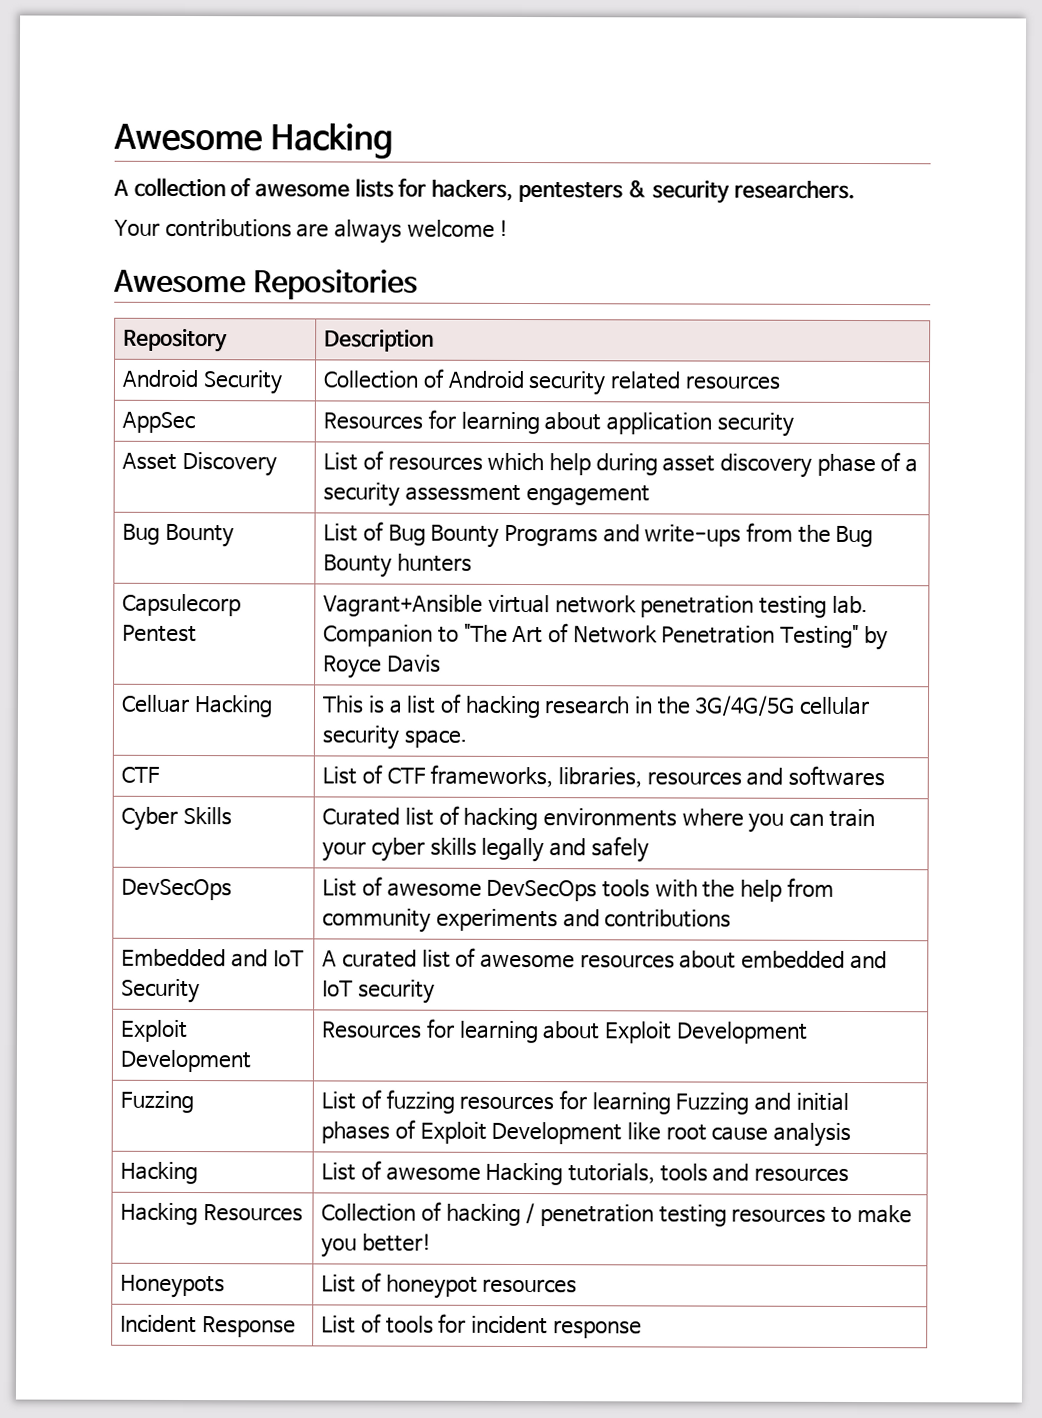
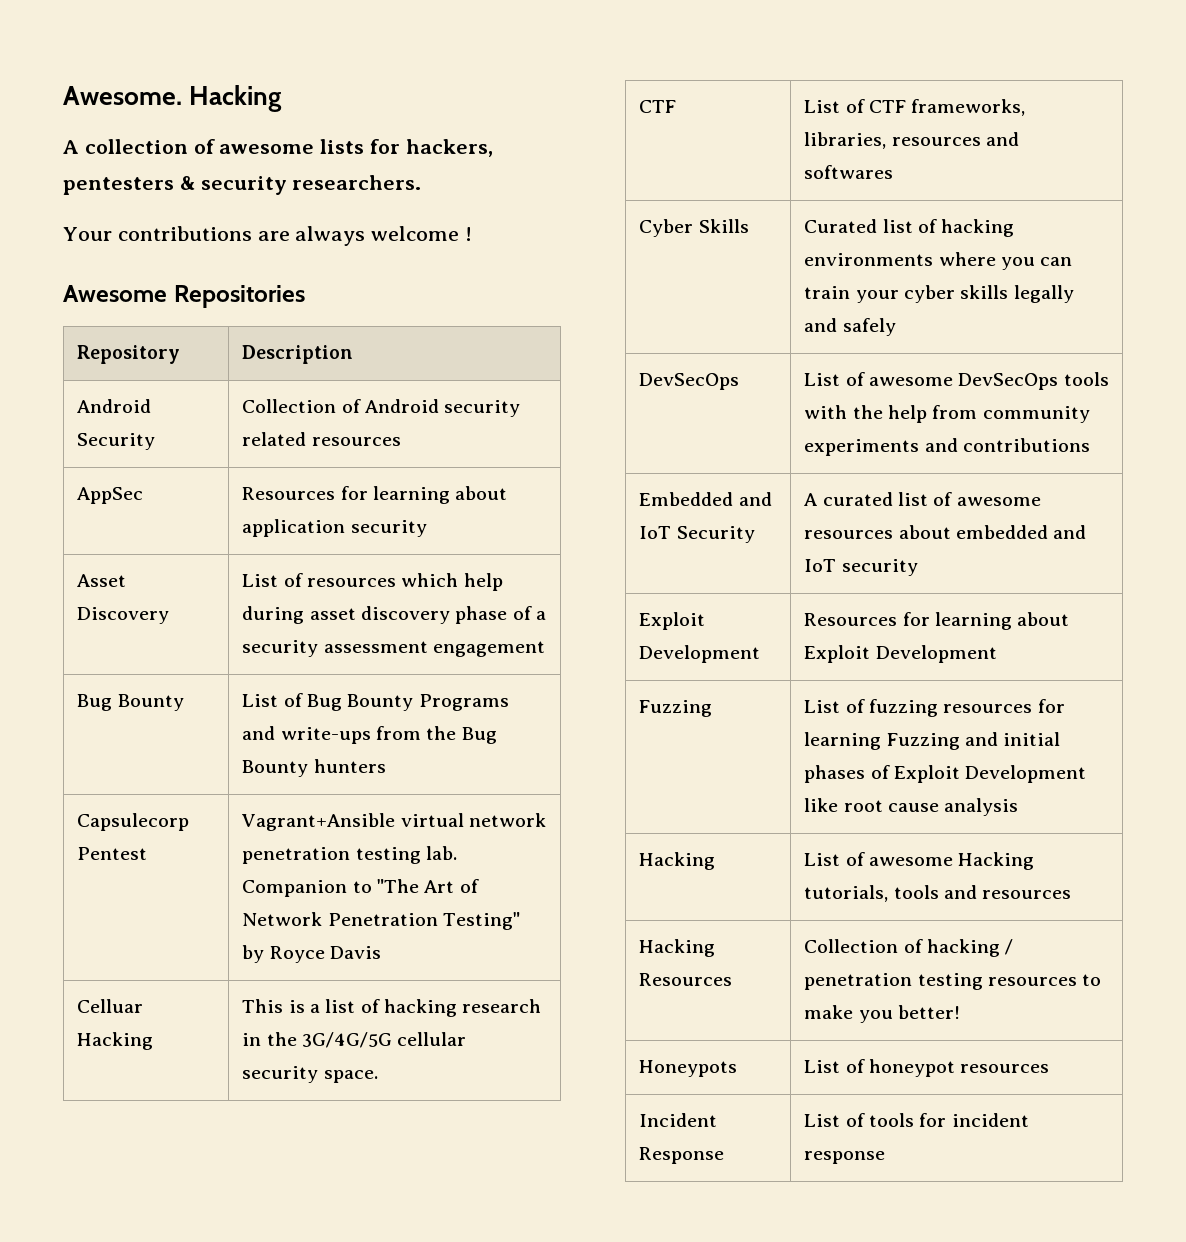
- Awesome Hacking
+ Awesome. Hacking

